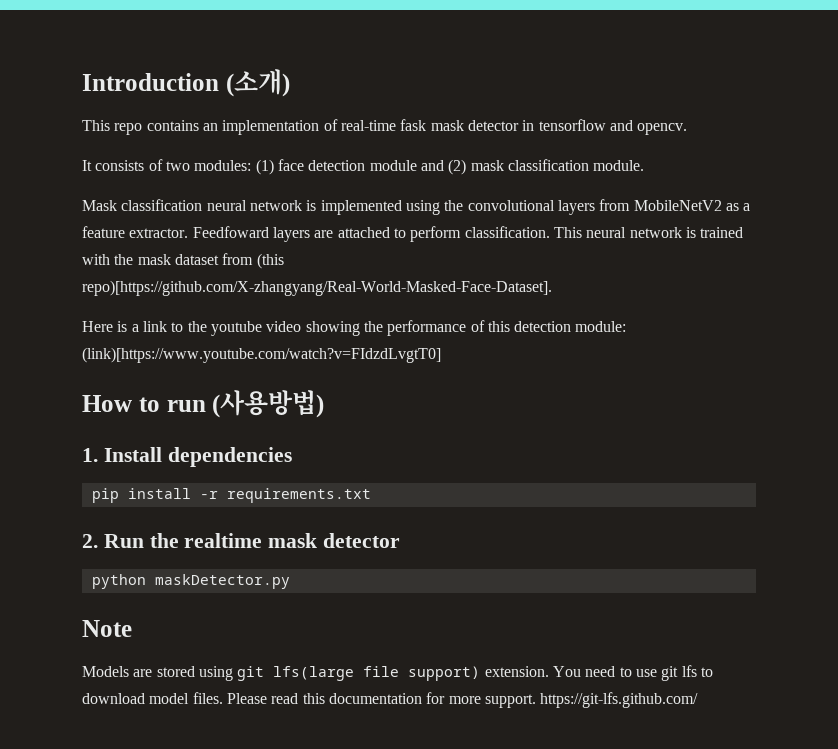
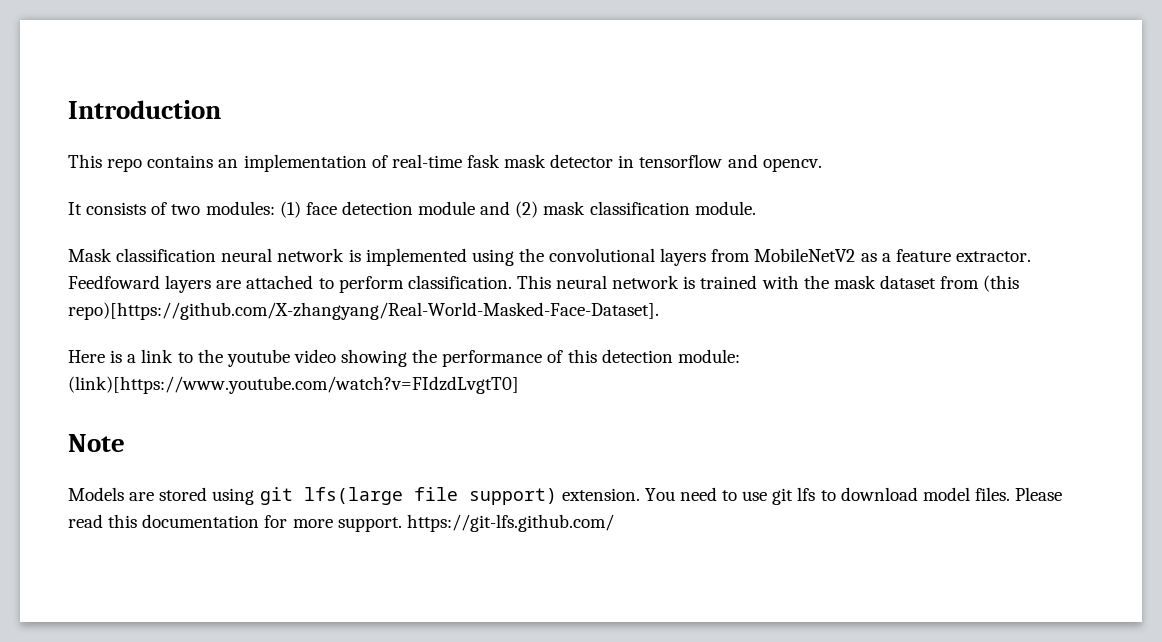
- Introduction (소개)
+ Introduction
- How to run (사용방법)
- 1. Install dependencies
- pip install -r requirements.txt
- 2. Run the realtime mask detector
- python maskDetector.py

